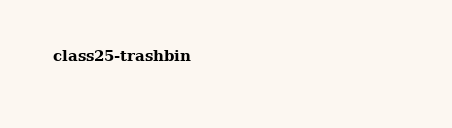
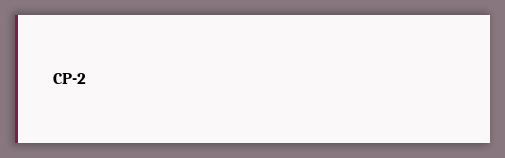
- class25-trashbin
+ CP-2

